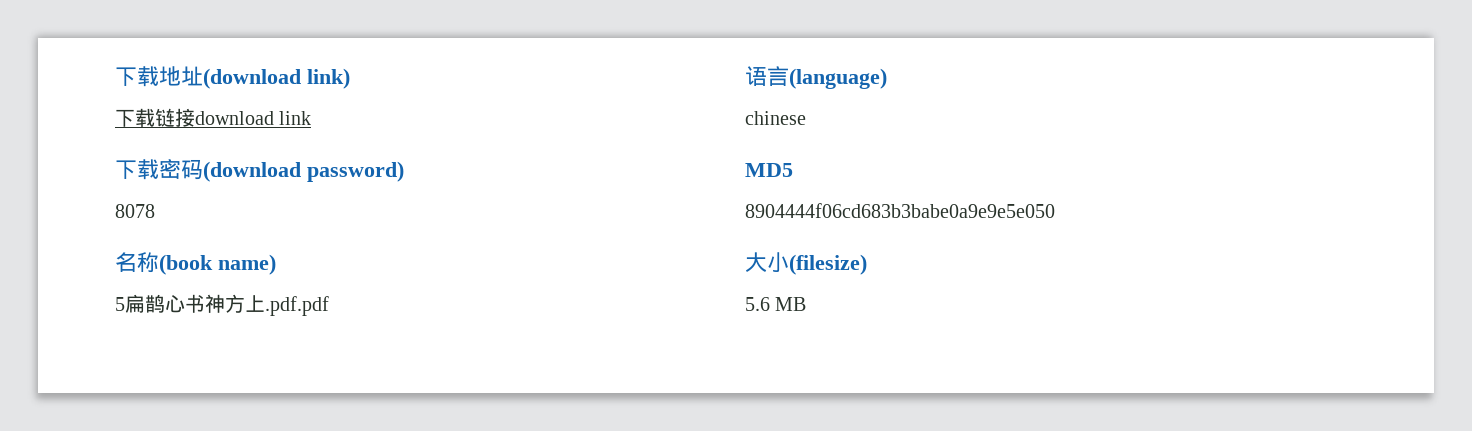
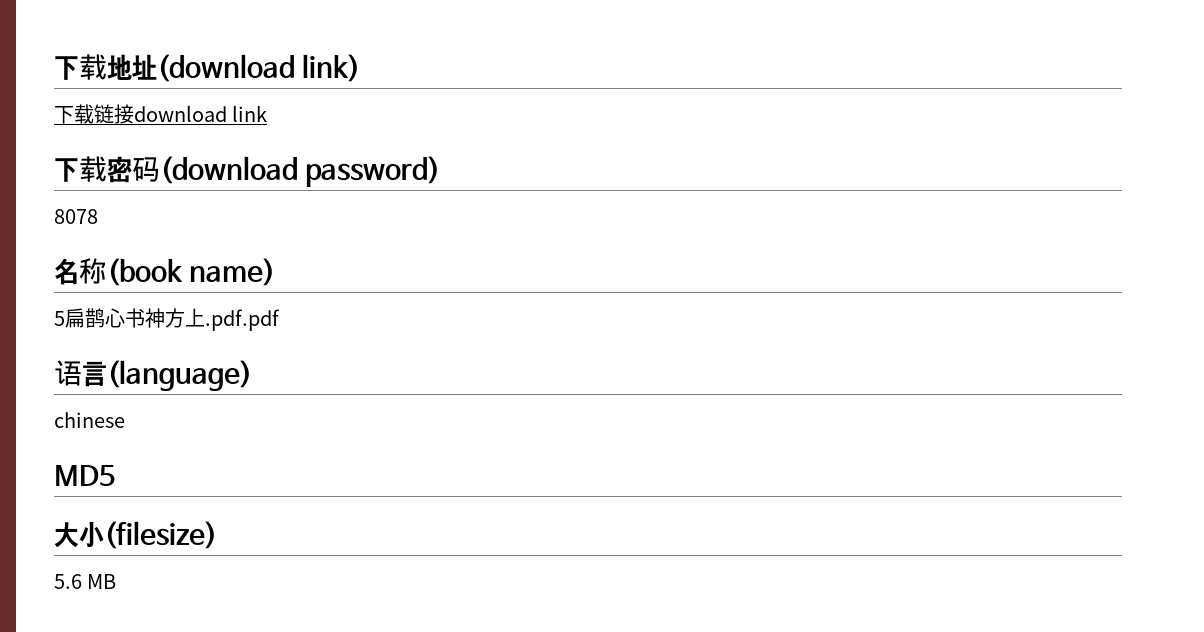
- 8904444f06cd683b3babe0a9e9e5e050

